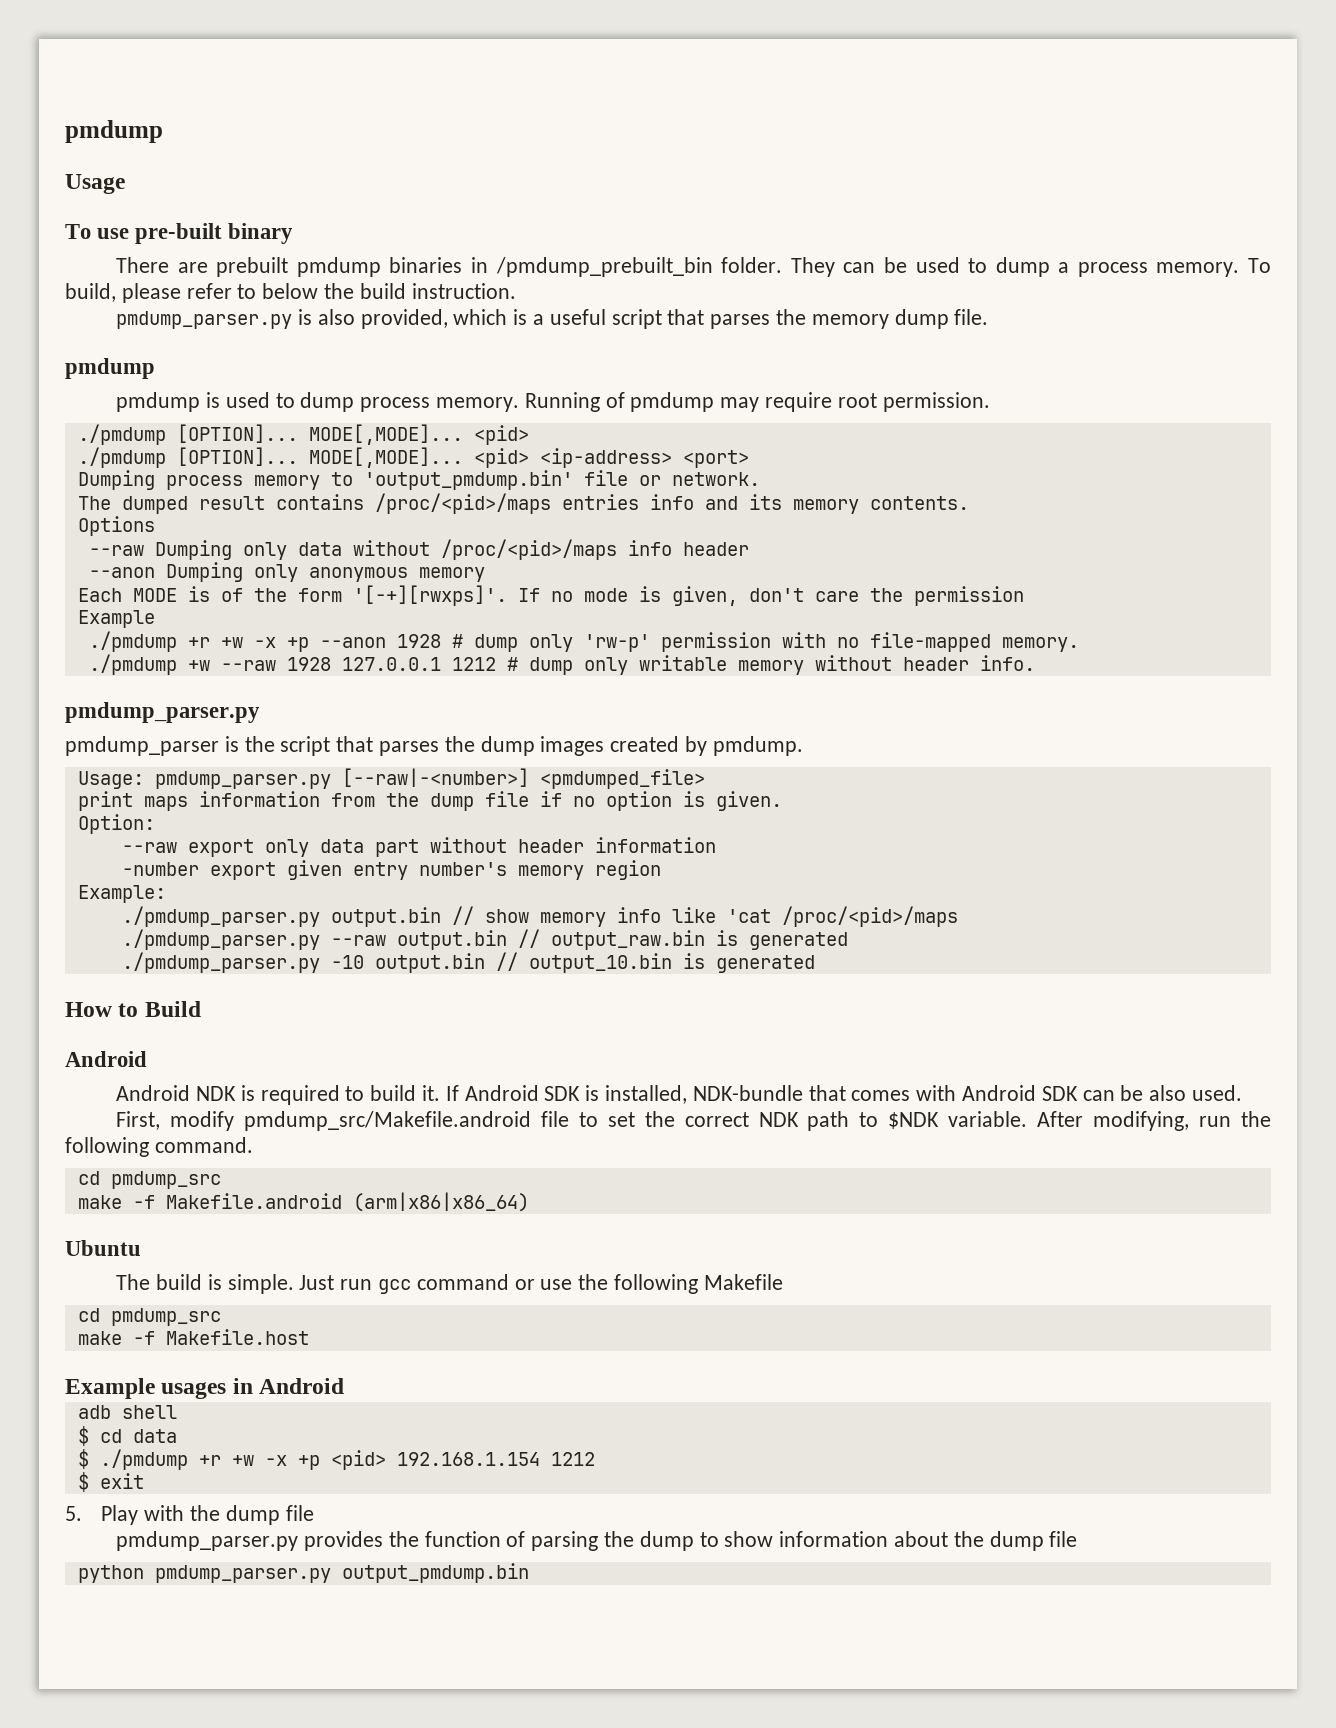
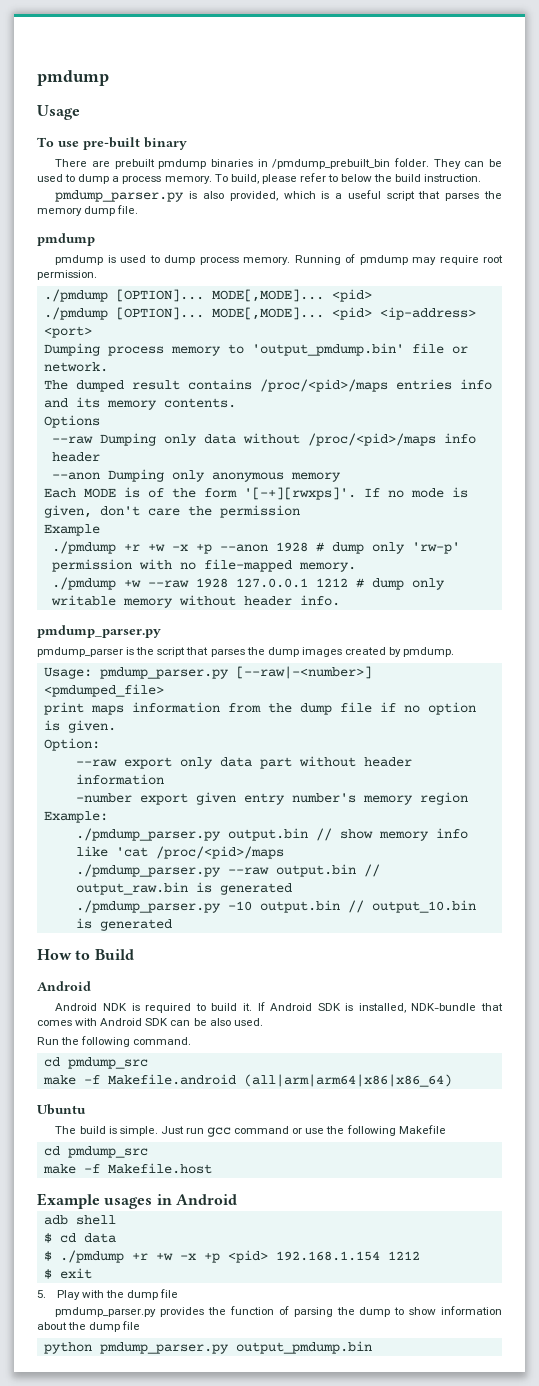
- First, modify pmdump_src/Makefile.android file to set the correct NDK path to $NDK variable. After modifying, run the following command.
+ Run the following command.
- make -f Makefile.android (arm|x86|x86_64)
+ make -f Makefile.android (all|arm|arm64|x86|x86_64)

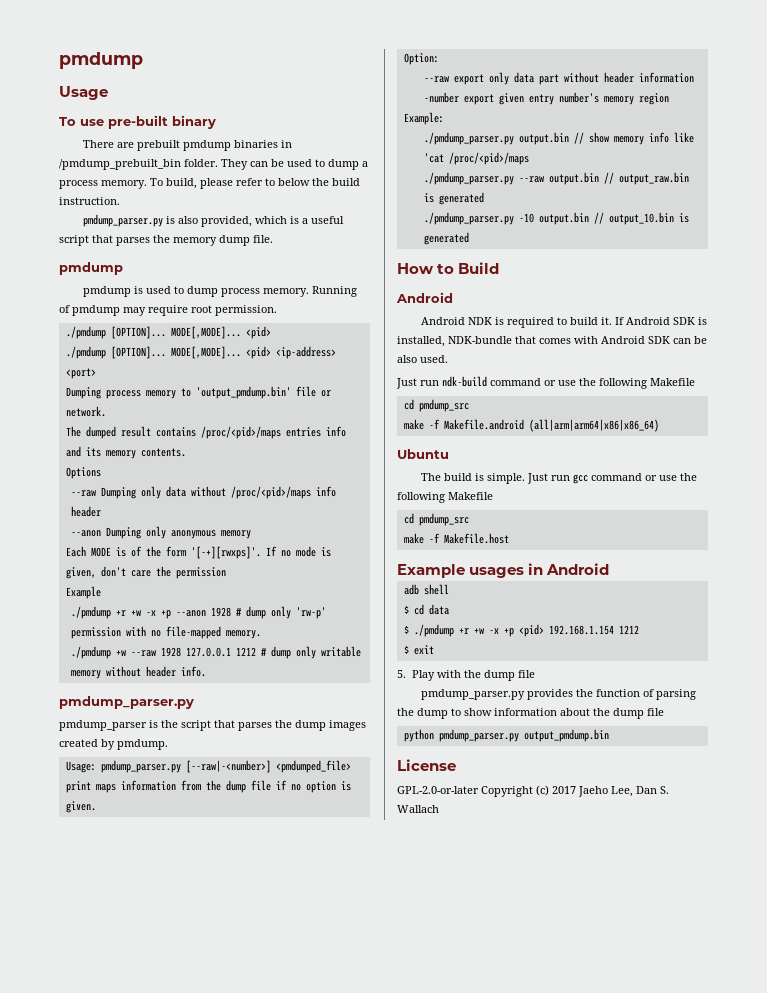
- Run the following command.
+ Just run ndk-build command or use the following Makefile
+ License
+ GPL-2.0-or-later Copyright (c) 2017 Jaeho Lee, Dan S. Wallach

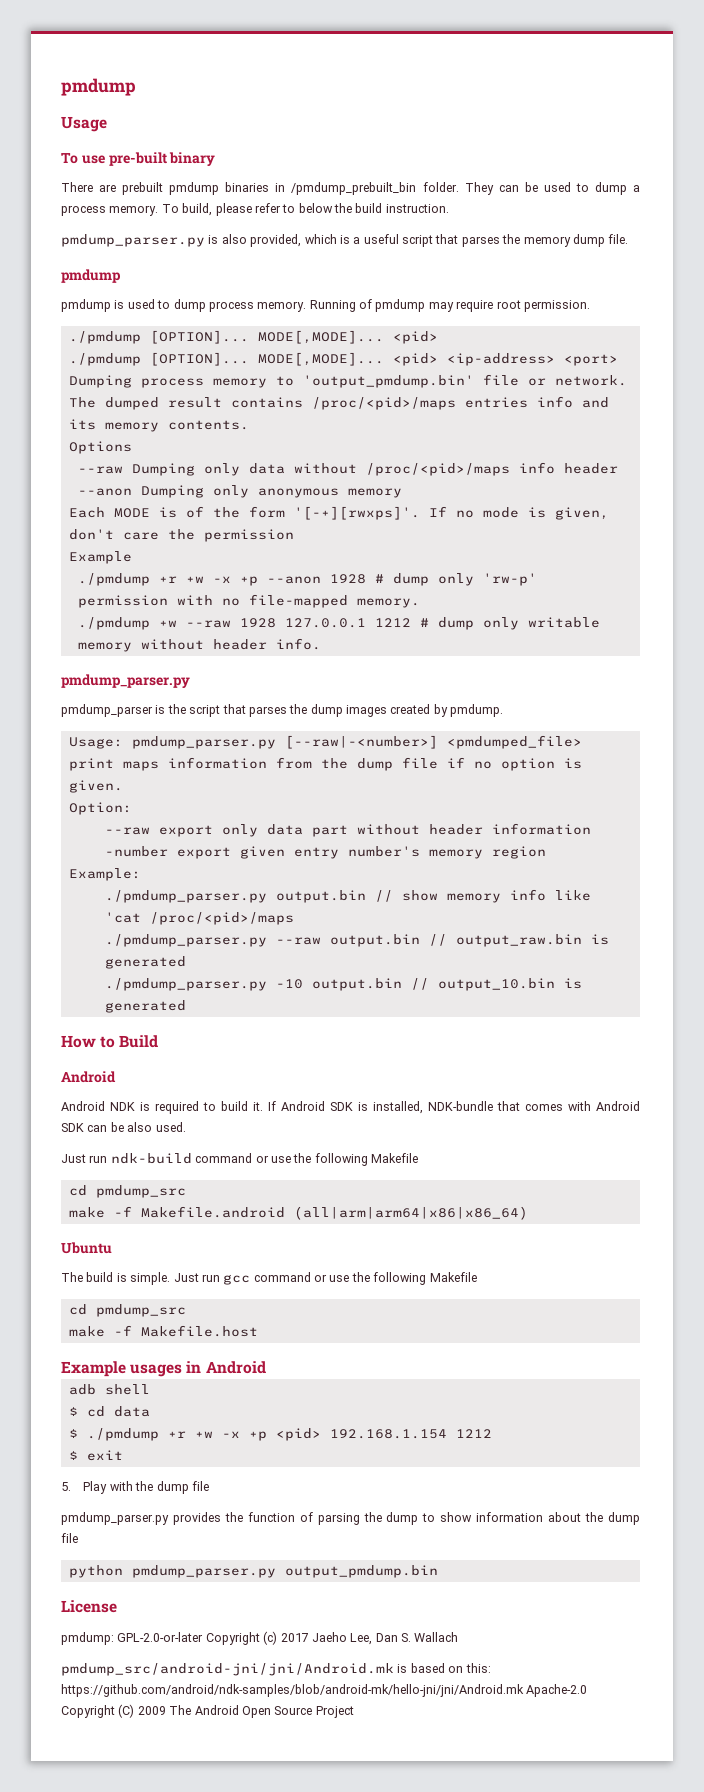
- GPL-2.0-or-later Copyright (c) 2017 Jaeho Lee, Dan S. Wallach
+ pmdump: GPL-2.0-or-later Copyright (c) 2017 Jaeho Lee, Dan S. Wallach
+ pmdump_src/android-jni/jni/Android.mk is based on this: https://github.com/android/ndk-samples/blob/android-mk/hello-jni/jni/Android.mk Apache-2.0 Copyright (C) 2009 The Android Open Source Project

